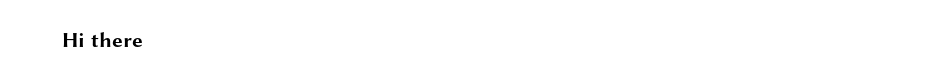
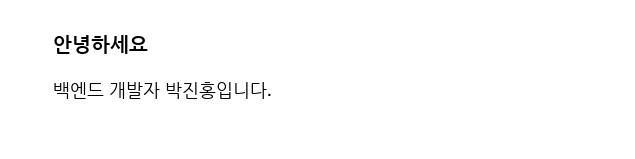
- Hi there
+ 안녕하세요
+ 백엔드 개발자 박진홍입니다.

